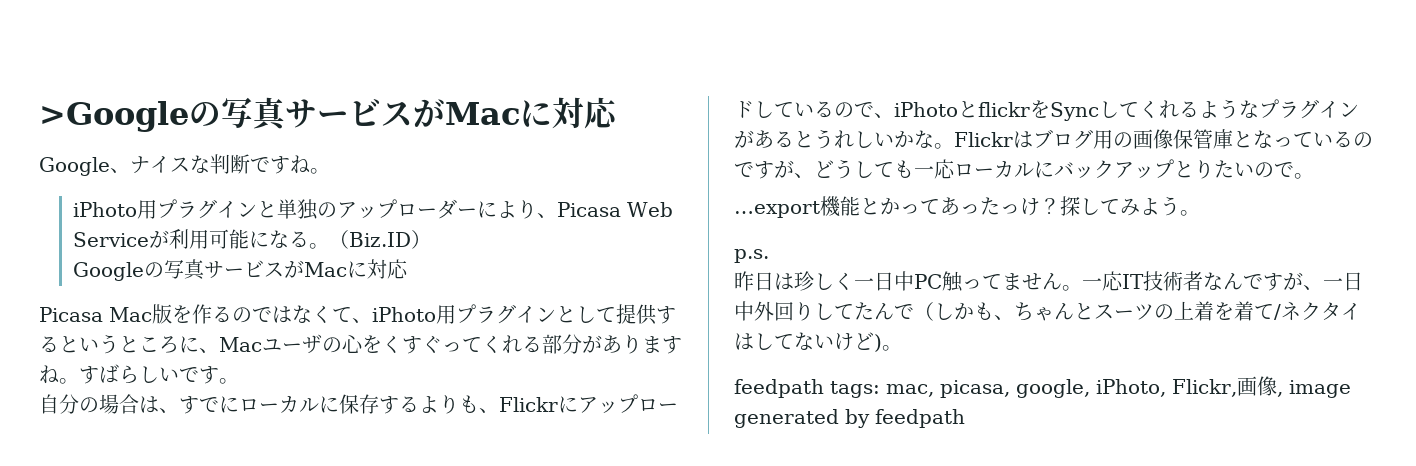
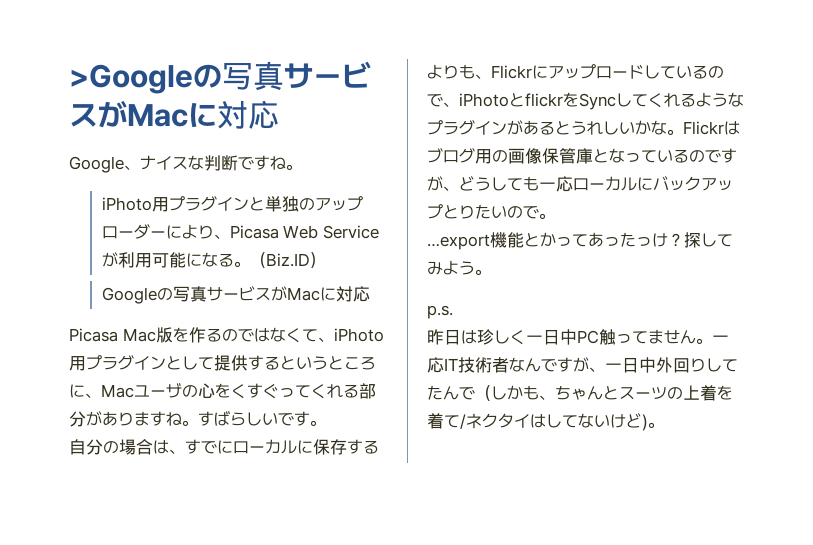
- feedpath tags: mac, picasa, google, iPhoto, Flickr,画像, image generated by feedpath

